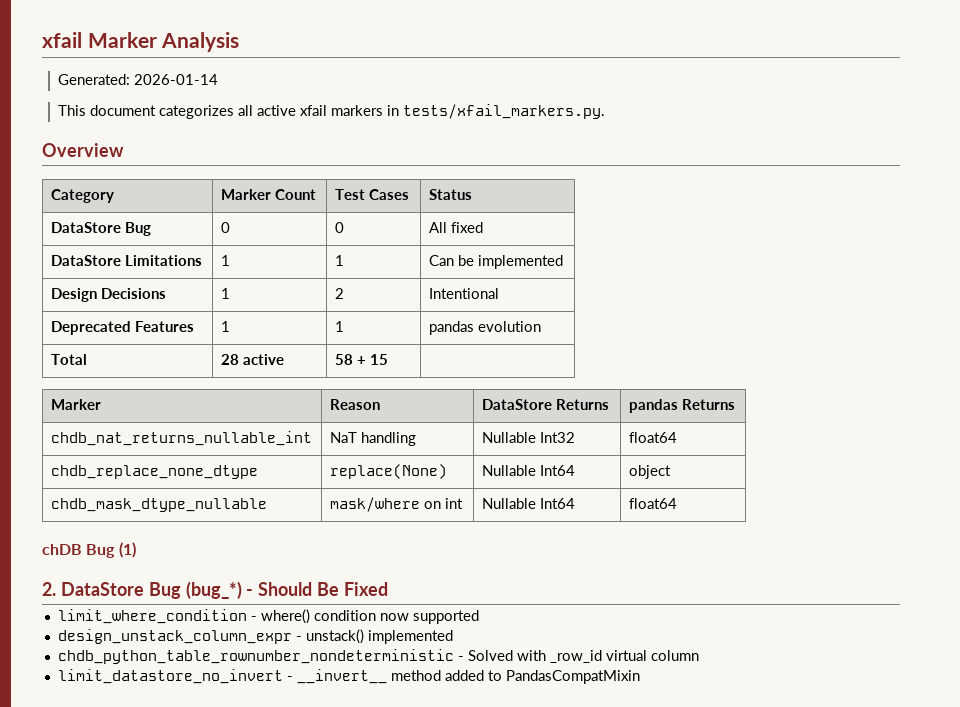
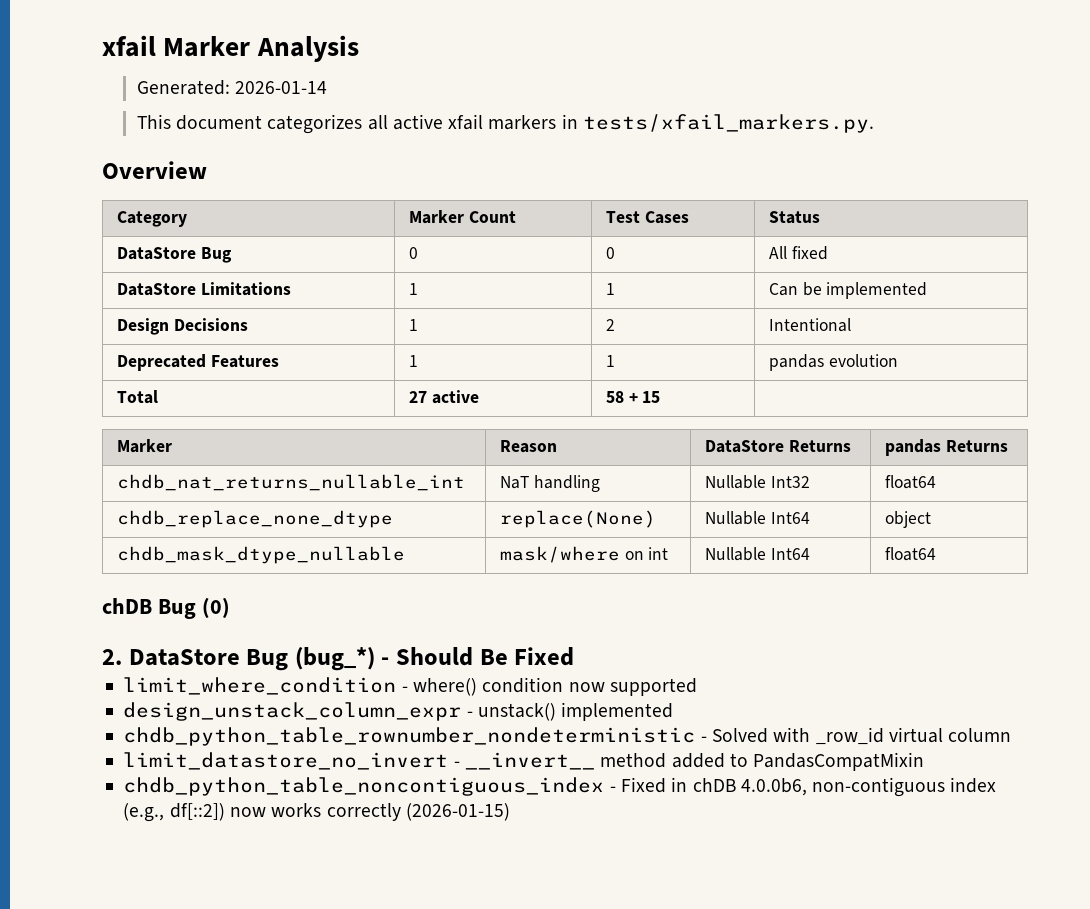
- Total | 28 active | 58 + 15 |
+ Total | 27 active | 58 + 15 |
- chDB Bug (1)
+ chDB Bug (0)
+ chdb_python_table_noncontiguous_index - Fixed in chDB 4.0.0b6, non-contiguous index (e.g., df[::2]) now works correctly (2026-01-15)

